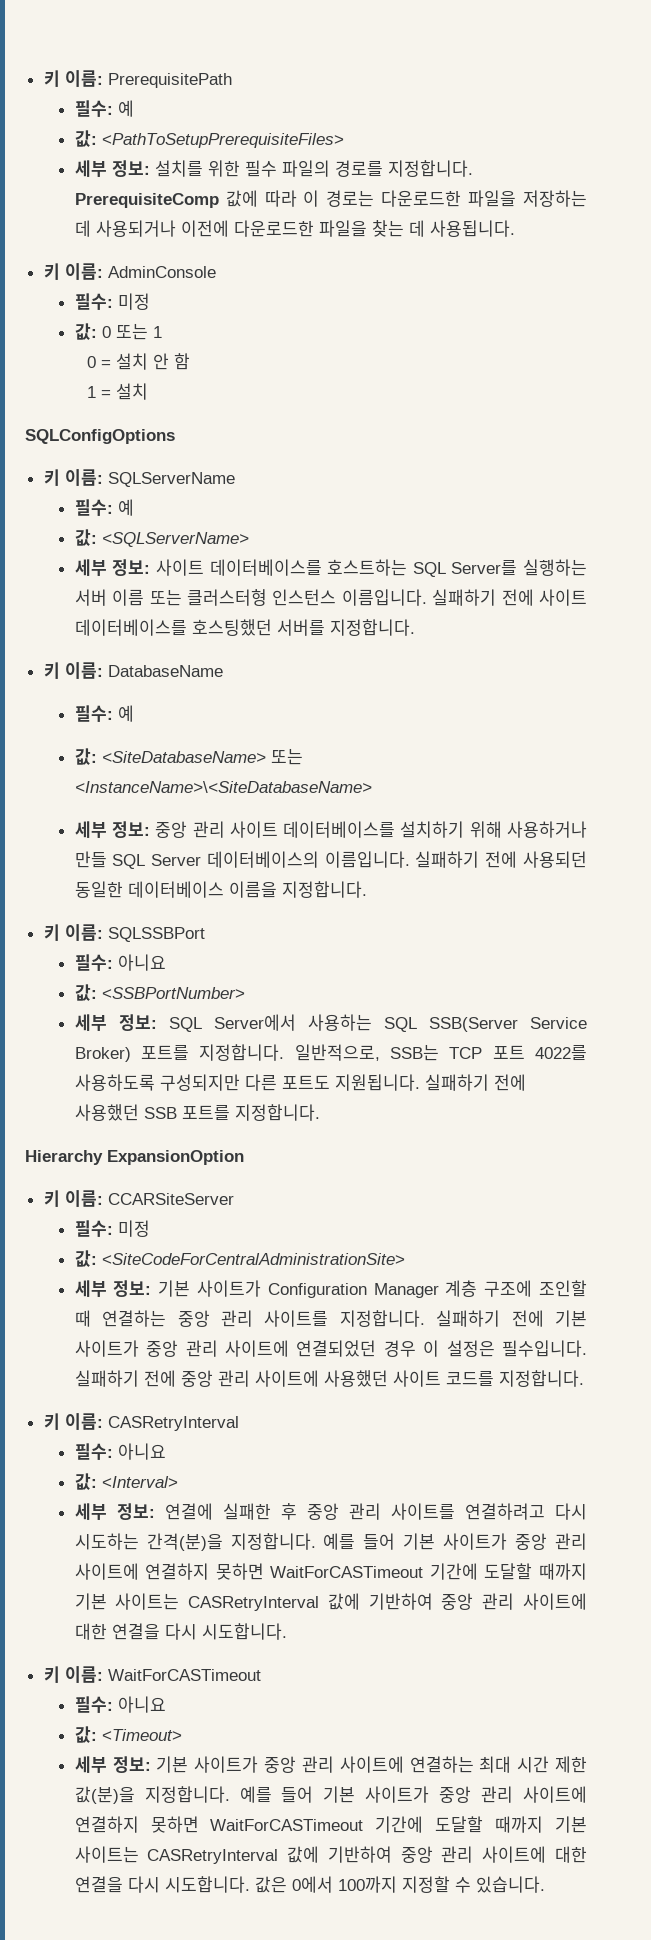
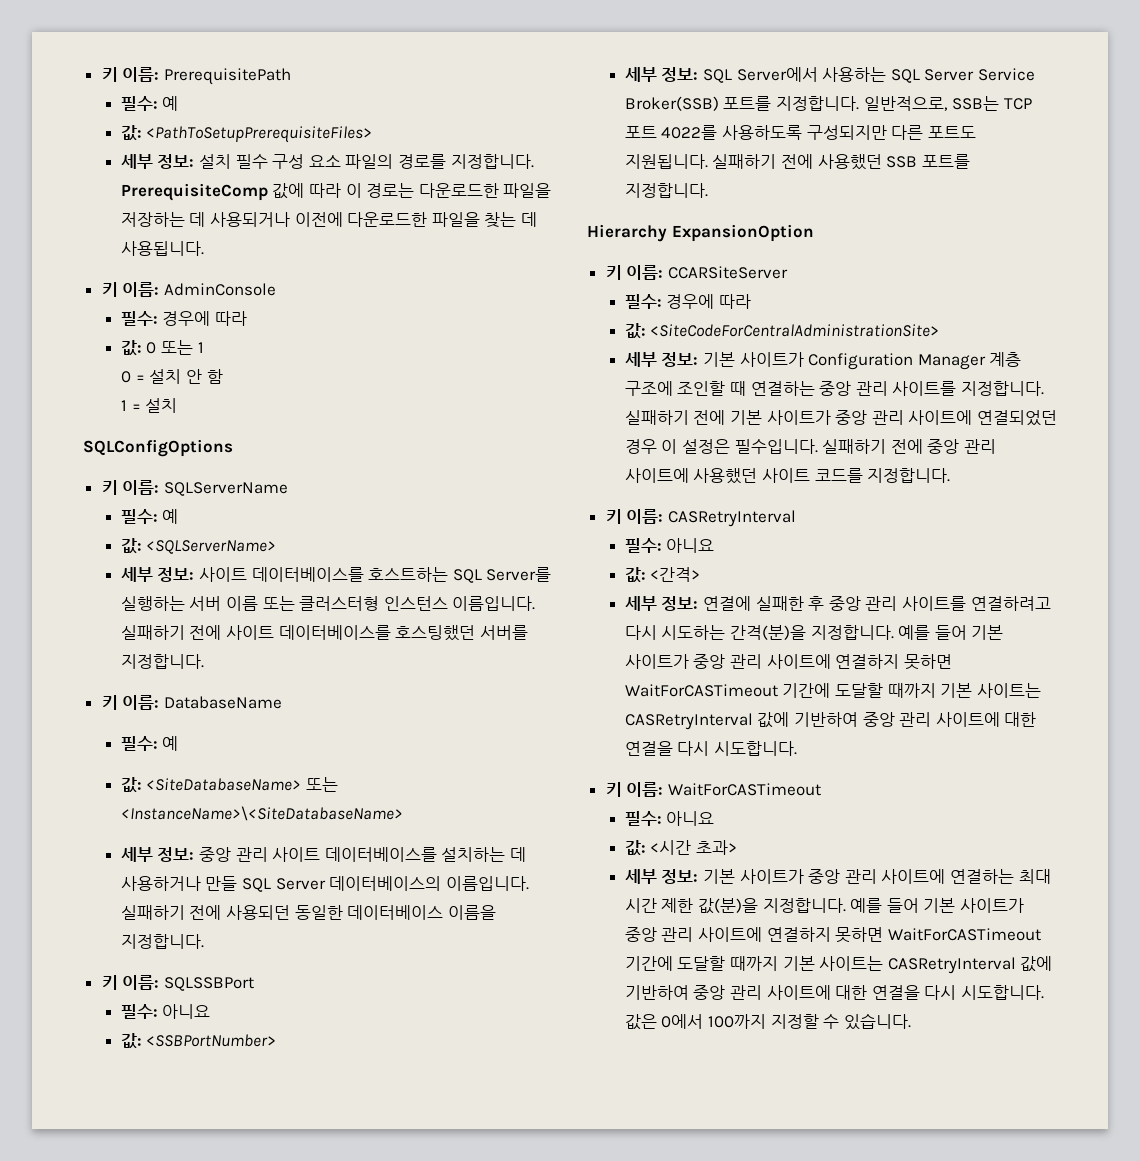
- 세부 정보: 설치를 위한 필수 파일의 경로를 지정합니다.
+ 세부 정보: 설치 필수 구성 요소 파일의 경로를 지정합니다.
  키 이름: AdminConsole
- 필수: 미정
+ 필수: 경우에 따라
- 세부 정보: 중앙 관리 사이트 데이터베이스를 설치하기 위해 사용하거나 만들 SQL Server 데이터베이스의 이름입니다.
+ 세부 정보: 중앙 관리 사이트 데이터베이스를 설치하는 데 사용하거나 만들 SQL Server 데이터베이스의 이름입니다.
- 세부 정보: SQL Server에서 사용하는 SQL SSB(Server Service Broker) 포트를 지정합니다.
+ 세부 정보: SQL Server에서 사용하는 SQL Server Service Broker(SSB) 포트를 지정합니다.
  키 이름: CCARSiteServer
- 필수: 미정
+ 필수: 경우에 따라
- 값: <Interval>
+ 값: <간격>
- 값: <Timeout>
+ 값: <시간 초과>

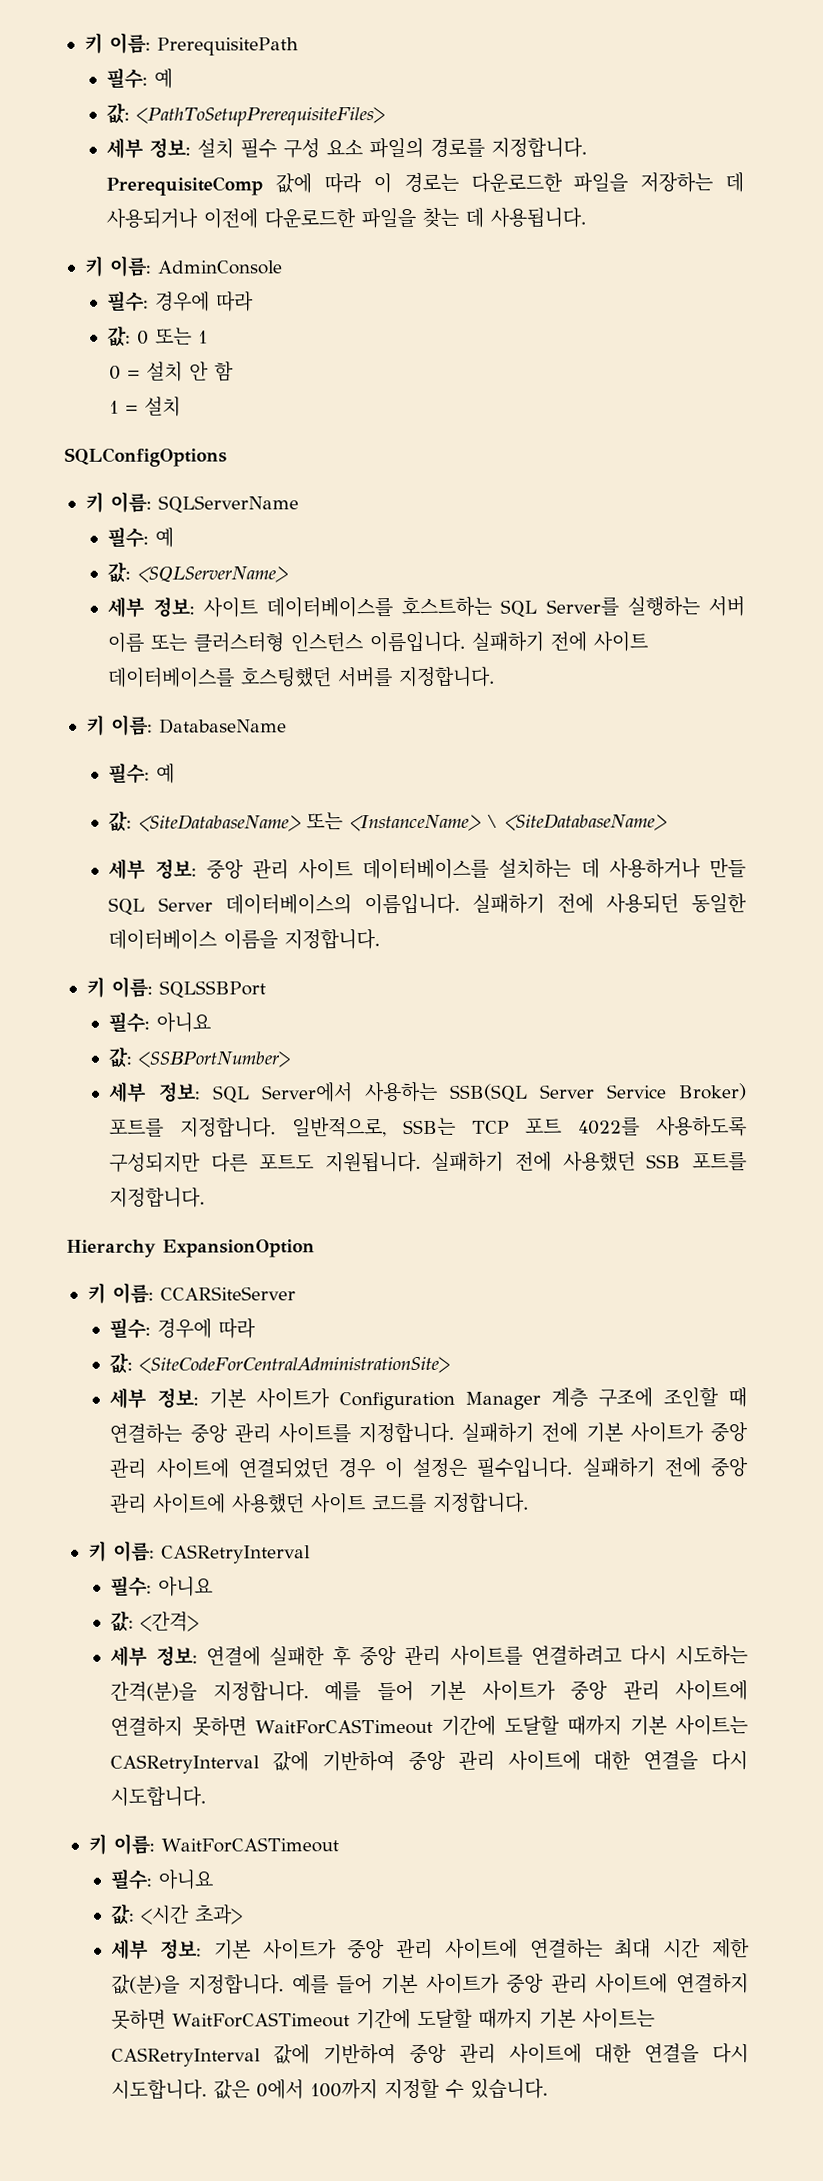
- 값: <SiteDatabaseName> 또는 <InstanceName>\<SiteDatabaseName>
+ 값: <SiteDatabaseName> 또는 <InstanceName> \ <SiteDatabaseName>
- 세부 정보: SQL Server에서 사용하는 SQL Server Service Broker(SSB) 포트를 지정합니다.
+ 세부 정보: SQL Server에서 사용하는 SSB(SQL Server Service Broker) 포트를 지정합니다.

